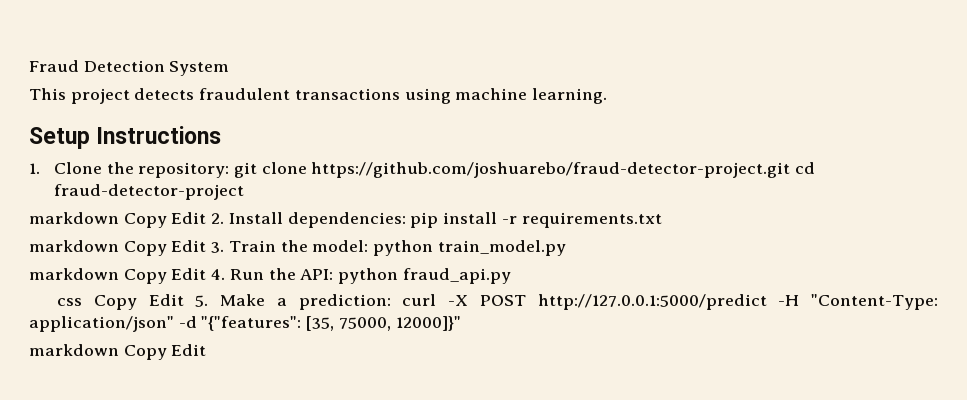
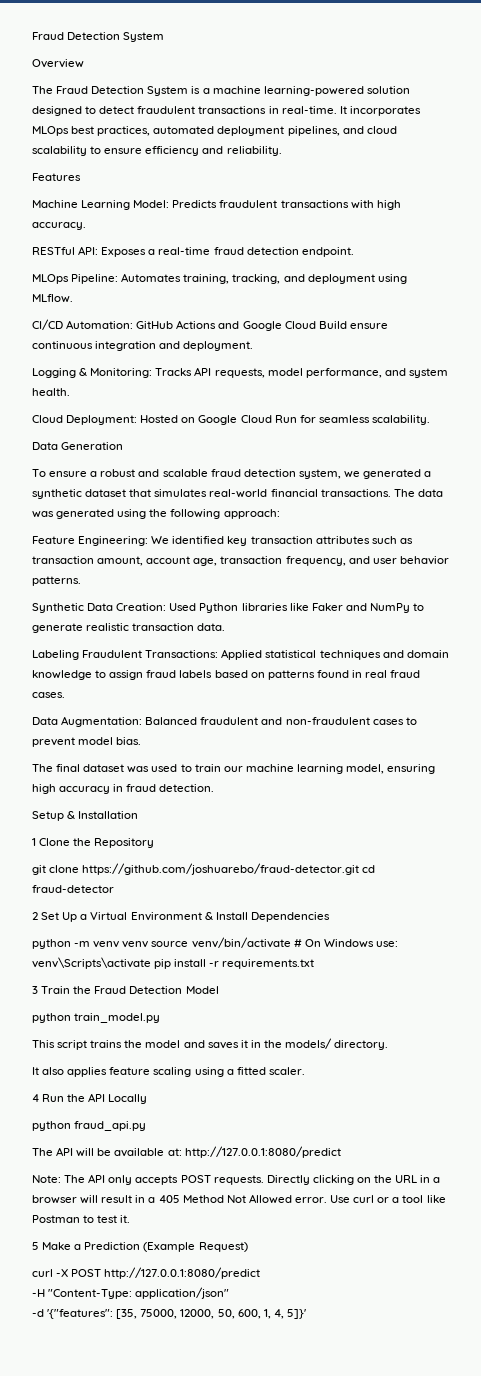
- This project detects fraudulent transactions using machine learning.
- Setup Instructions
- 1. Clone the repository: git clone https://github.com/joshuarebo/fraud-detector-project.git cd fraud-detector-project
- markdown Copy Edit 2. Install dependencies: pip install -r requirements.txt
- markdown Copy Edit 3. Train the model: python train_model.py
- markdown Copy Edit 4. Run the API: python fraud_api.py
- css Copy Edit 5. Make a prediction: curl -X POST http://127.0.0.1:5000/predict -H "Content-Type: application/json" -d "{"features": [35, 75000, 12000]}"
- markdown Copy Edit
+ Overview
+ The Fraud Detection System is a machine learning-powered solution designed to detect fraudulent transactions in real-time. It incorporates MLOps best practices, automated deployment pipelines, and cloud scalability to ensure efficiency and reliability.
+ Features
+ Machine Learning Model: Predicts fraudulent transactions with high accuracy.
+ RESTful API: Exposes a real-time fraud detection endpoint.
+ MLOps Pipeline: Automates training, tracking, and deployment using MLflow.
+ CI/CD Automation: GitHub Actions and Google Cloud Build ensure continuous integration and deployment.
+ Logging & Monitoring: Tracks API requests, model performance, and system health.
+ Cloud Deployment: Hosted on Google Cloud Run for seamless scalability.
+ Data Generation
+ To ensure a robust and scalable fraud detection system, we generated a synthetic dataset that simulates real-world financial transactions. The data was generated using the following approach:
+ Feature Engineering: We identified key transaction attributes such as transaction amount, account age, transaction frequency, and user behavior patterns.
+ Synthetic Data Creation: Used Python libraries like Faker and NumPy to generate realistic transaction data.
+ Labeling Fraudulent Transactions: Applied statistical techniques and domain knowledge to assign fraud labels based on patterns found in real fraud cases.
+ Data Augmentation: Balanced fraudulent and non-fraudulent cases to prevent model bias.
+ The final dataset was used to train our machine learning model, ensuring high accuracy in fraud detection.
+ Setup & Installation
+ 1 Clone the Repository
+ git clone https://github.com/joshuarebo/fraud-detector.git cd fraud-detector
+ 2 Set Up a Virtual Environment & Install Dependencies
+ python -m venv venv source venv/bin/activate # On Windows use: venv\Scripts\activate pip install -r requirements.txt
+ 3 Train the Fraud Detection Model
+ python train_model.py
+ This script trains the model and saves it in the models/ directory.
+ It also applies feature scaling using a fitted scaler.
+ 4 Run the API Locally
+ python fraud_api.py
+ The API will be available at: http://127.0.0.1:8080/predict
+ Note: The API only accepts POST requests. Directly clicking on the URL in a browser will result in a 405 Method Not Allowed error. Use curl or a tool like Postman to test it.
+ 5 Make a Prediction (Example Request)
+ curl -X POST http://127.0.0.1:8080/predict
+ -H "Content-Type: application/json"
+ -d '{"features": [35, 75000, 12000, 50, 600, 1, 4, 5]}'

